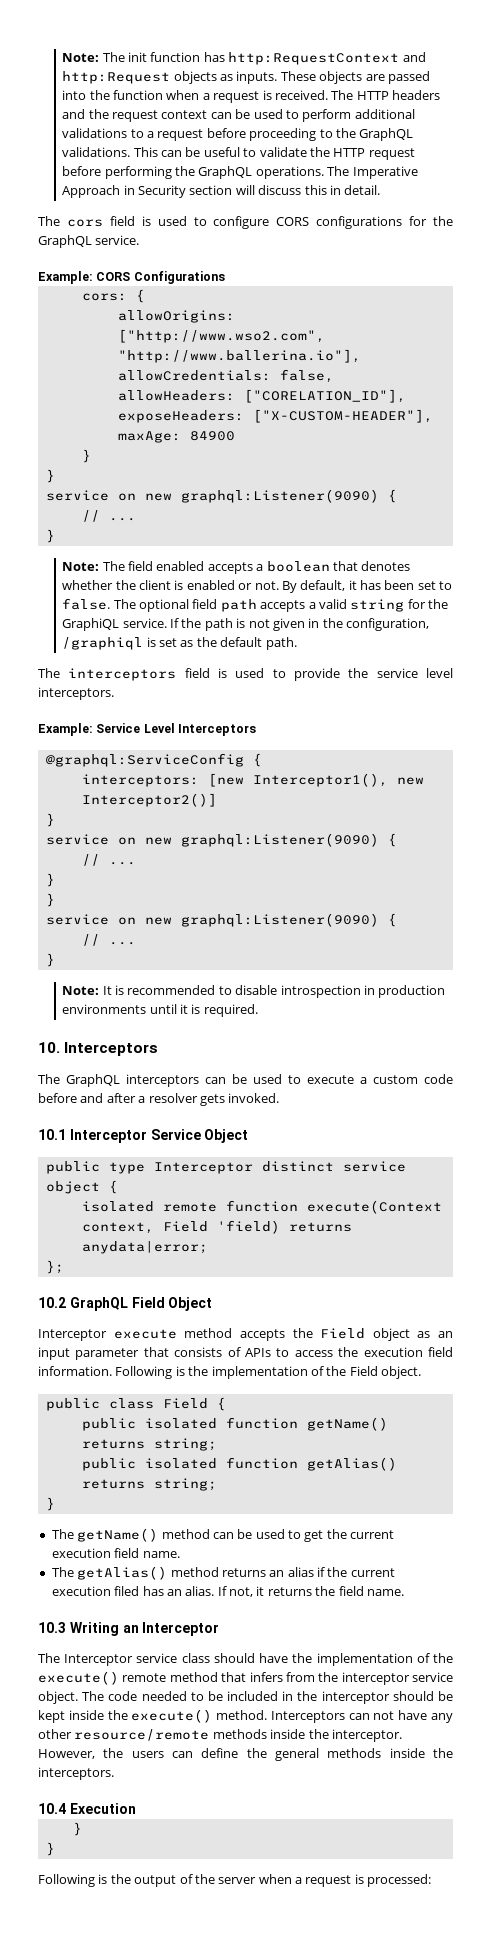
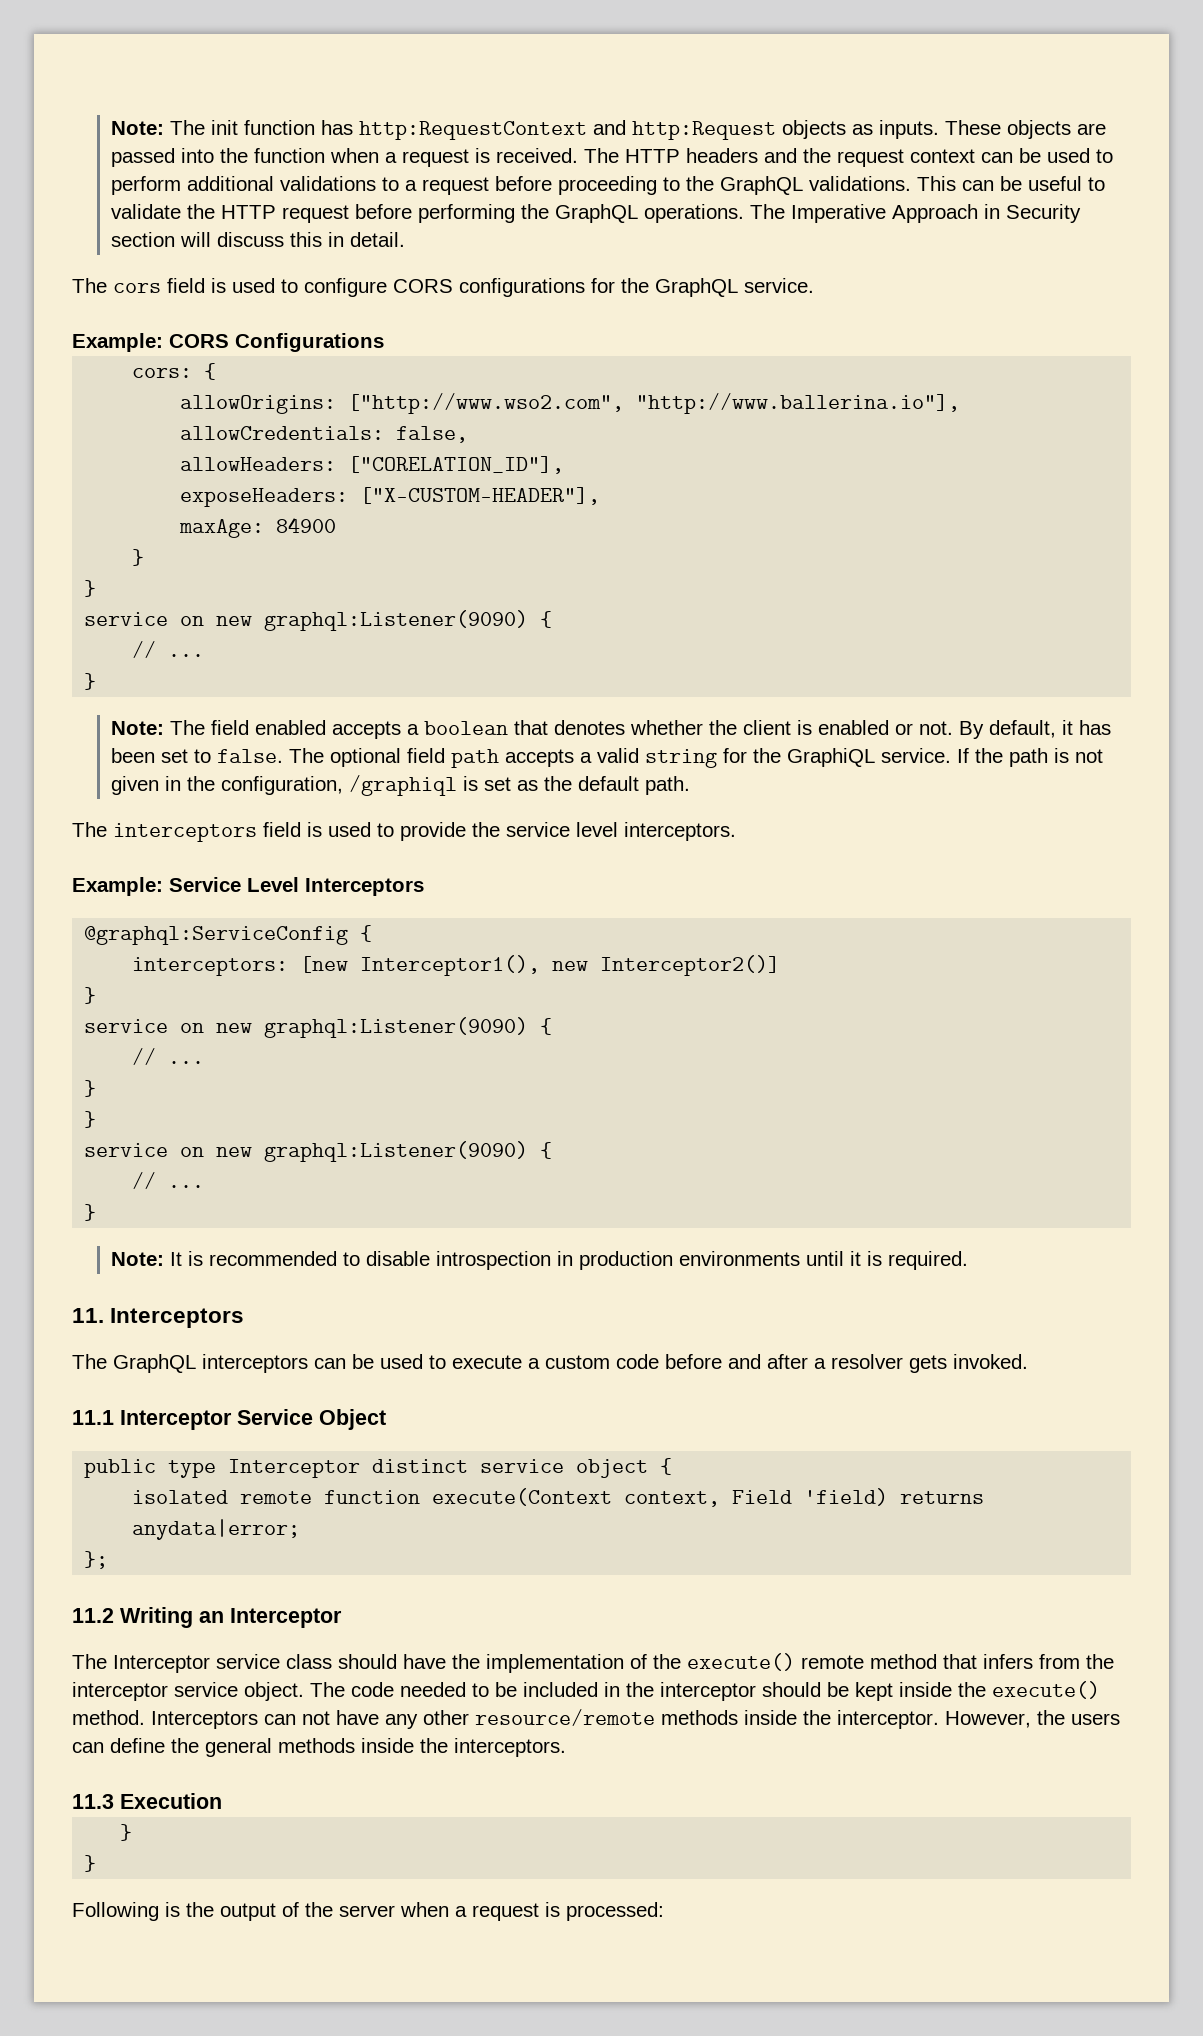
- 10. Interceptors
+ 11. Interceptors
- 10.1 Interceptor Service Object
+ 11.1 Interceptor Service Object
- 10.2 GraphQL Field Object
- Interceptor execute method accepts the Field object as an input parameter that consists of APIs to access the execution field information. Following is the implementation of the Field object.
- public class Field {
- public isolated function getName() returns string;
- public isolated function getAlias() returns string;
- }
- The getName() method can be used to get the current execution field name.
- The getAlias() method returns an alias if the current execution filed has an alias. If not, it returns the field name.
- 10.3 Writing an Interceptor
+ 11.2 Writing an Interceptor
- 10.4 Execution
+ 11.3 Execution

